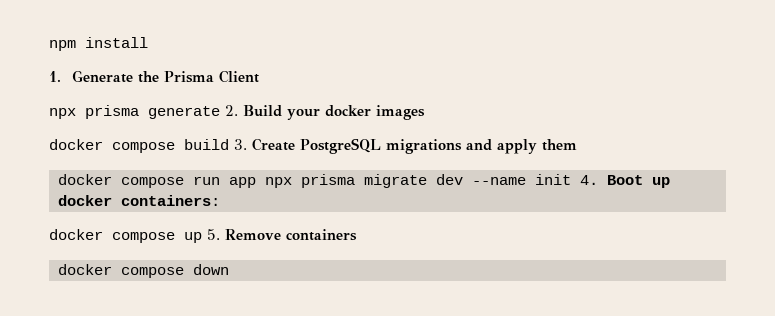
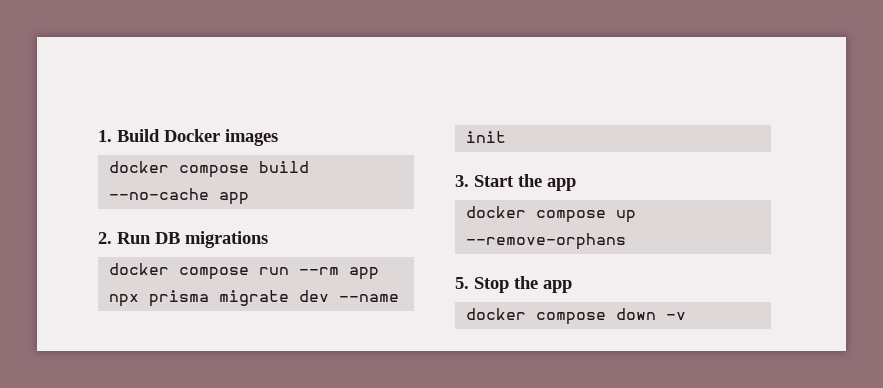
- npm install
- 1. Generate the Prisma Client
- npx prisma generate 2. Build your docker images
- docker compose build 3. Create PostgreSQL migrations and apply them
+ 1. Build Docker images
+ docker compose build --no-cache app
+ 2. Run DB migrations
- docker compose run app npx prisma migrate dev --name init 4. Boot up docker containers:
- docker compose up 5. Remove containers
+ docker compose run --rm app npx prisma migrate dev --name init
+ 3. Start the app
+ docker compose up --remove-orphans
+ 5. Stop the app
- docker compose down
+ docker compose down -v

